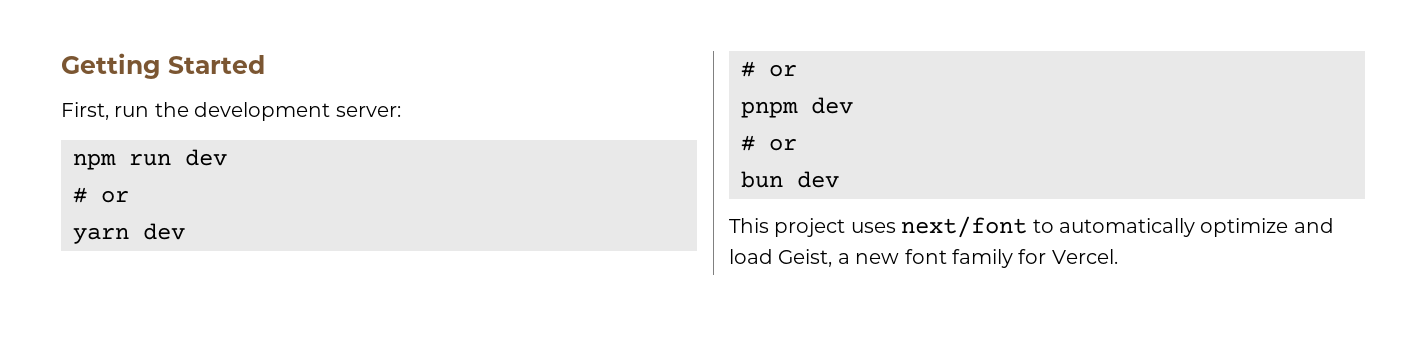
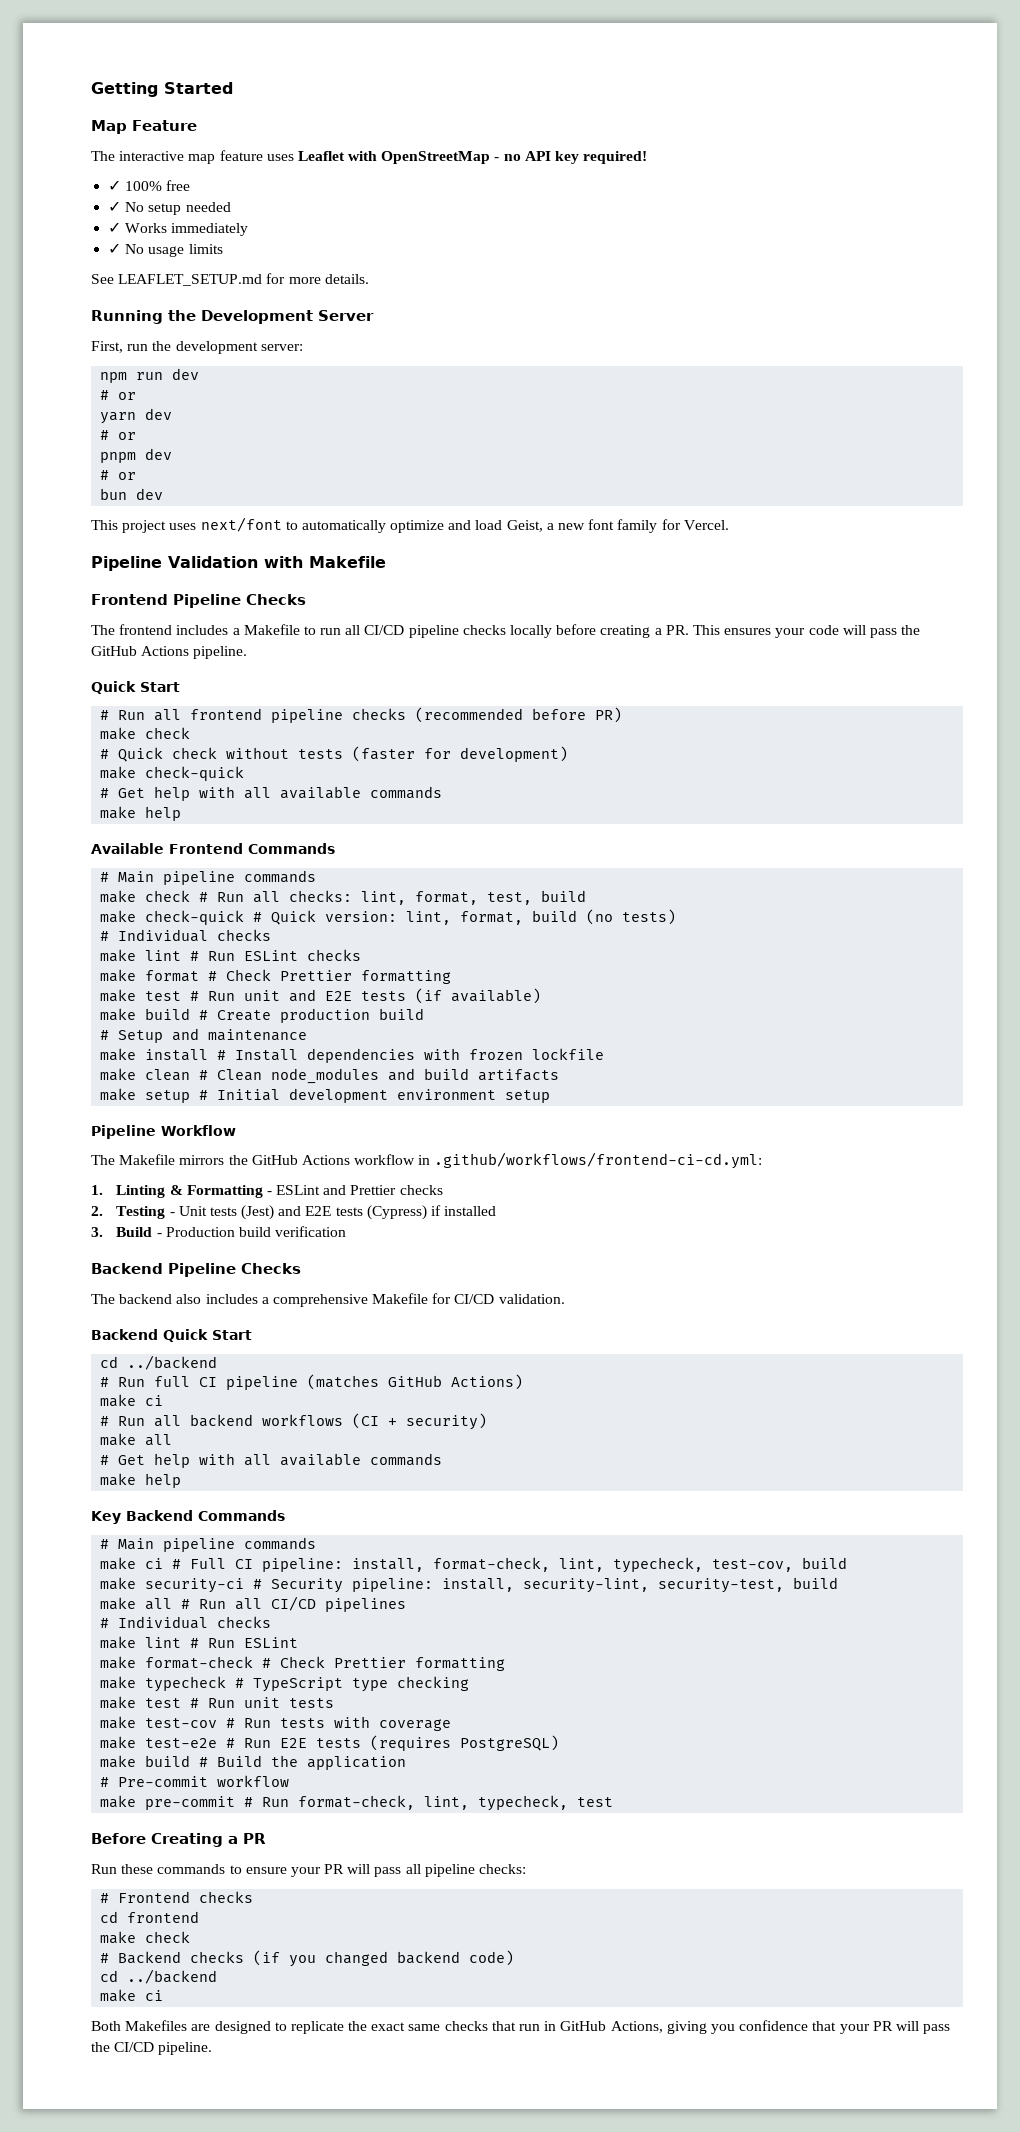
+ Map Feature
+ The interactive map feature uses Leaflet with OpenStreetMap - no API key required!
+ ✓ 100% free
+ ✓ No setup needed
+ ✓ Works immediately
+ ✓ No usage limits
+ See LEAFLET_SETUP.md for more details.
+ Running the Development Server
+ Pipeline Validation with Makefile
+ Frontend Pipeline Checks
+ The frontend includes a Makefile to run all CI/CD pipeline checks locally before creating a PR. This ensures your code will pass the GitHub Actions pipeline.
+ Quick Start
+ # Run all frontend pipeline checks (recommended before PR)
+ make check
+ # Quick check without tests (faster for development)
+ make check-quick
+ # Get help with all available commands
+ make help
+ Available Frontend Commands
+ # Main pipeline commands
+ make check # Run all checks: lint, format, test, build
+ make check-quick # Quick version: lint, format, build (no tests)
+ # Individual checks
+ make lint # Run ESLint checks
+ make format # Check Prettier formatting
+ make test # Run unit and E2E tests (if available)
+ make build # Create production build
+ # Setup and maintenance
+ make install # Install dependencies with frozen lockfile
+ make clean # Clean node_modules and build artifacts
+ make setup # Initial development environment setup
+ Pipeline Workflow
+ The Makefile mirrors the GitHub Actions workflow in .github/workflows/frontend-ci-cd.yml:
+ 1. Linting & Formatting - ESLint and Prettier checks
+ 2. Testing - Unit tests (Jest) and E2E tests (Cypress) if installed
+ 3. Build - Production build verification
+ Backend Pipeline Checks
+ The backend also includes a comprehensive Makefile for CI/CD validation.
+ Backend Quick Start
+ cd ../backend
+ # Run full CI pipeline (matches GitHub Actions)
+ make ci
+ # Run all backend workflows (CI + security)
+ make all
+ # Get help with all available commands
+ make help
+ Key Backend Commands
+ # Main pipeline commands
+ make ci # Full CI pipeline: install, format-check, lint, typecheck, test-cov, build
+ make security-ci # Security pipeline: install, security-lint, security-test, build
+ make all # Run all CI/CD pipelines
+ # Individual checks
+ make lint # Run ESLint
+ make format-check # Check Prettier formatting
+ make typecheck # TypeScript type checking
+ make test # Run unit tests
+ make test-cov # Run tests with coverage
+ make test-e2e # Run E2E tests (requires PostgreSQL)
+ make build # Build the application
+ # Pre-commit workflow
+ make pre-commit # Run format-check, lint, typecheck, test
+ Before Creating a PR
+ Run these commands to ensure your PR will pass all pipeline checks:
+ # Frontend checks
+ cd frontend
+ make check
+ # Backend checks (if you changed backend code)
+ cd ../backend
+ make ci
+ Both Makefiles are designed to replicate the exact same checks that run in GitHub Actions, giving you confidence that your PR will pass the CI/CD pipeline.

